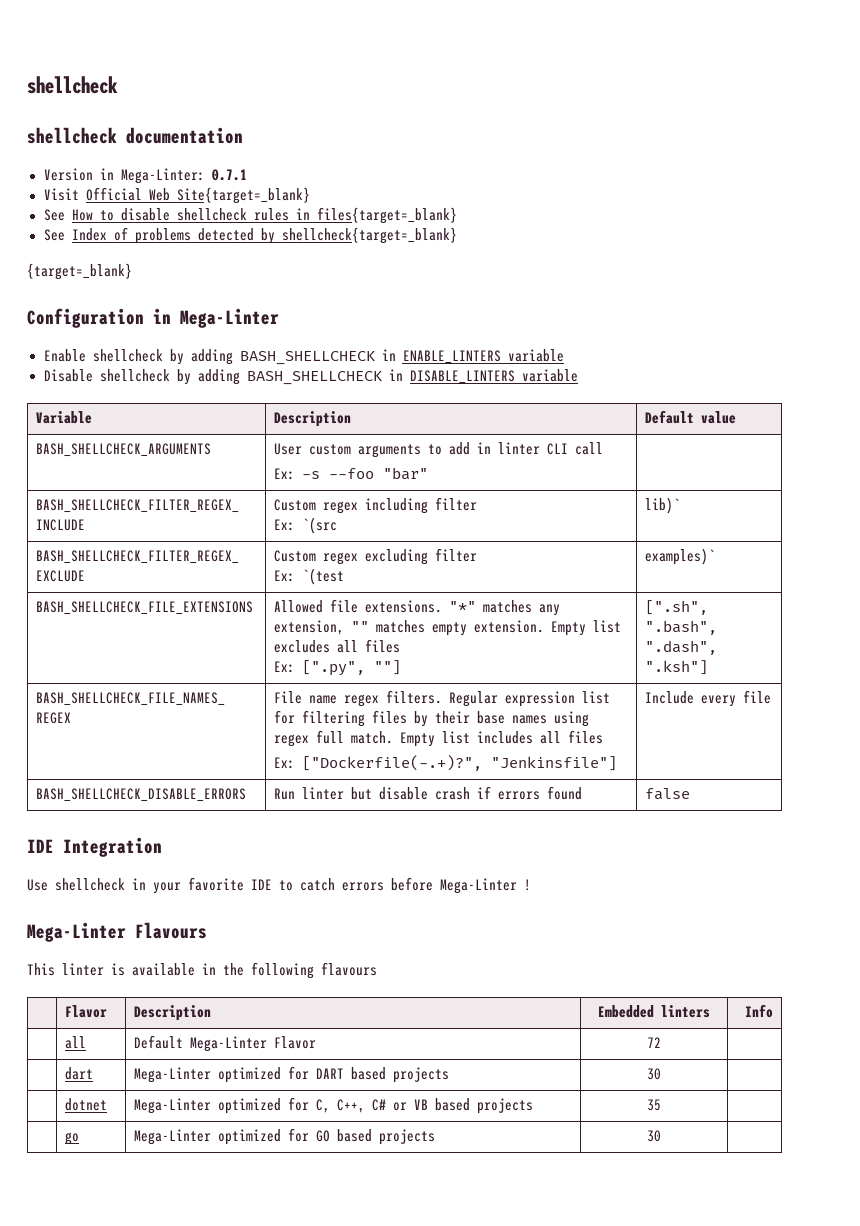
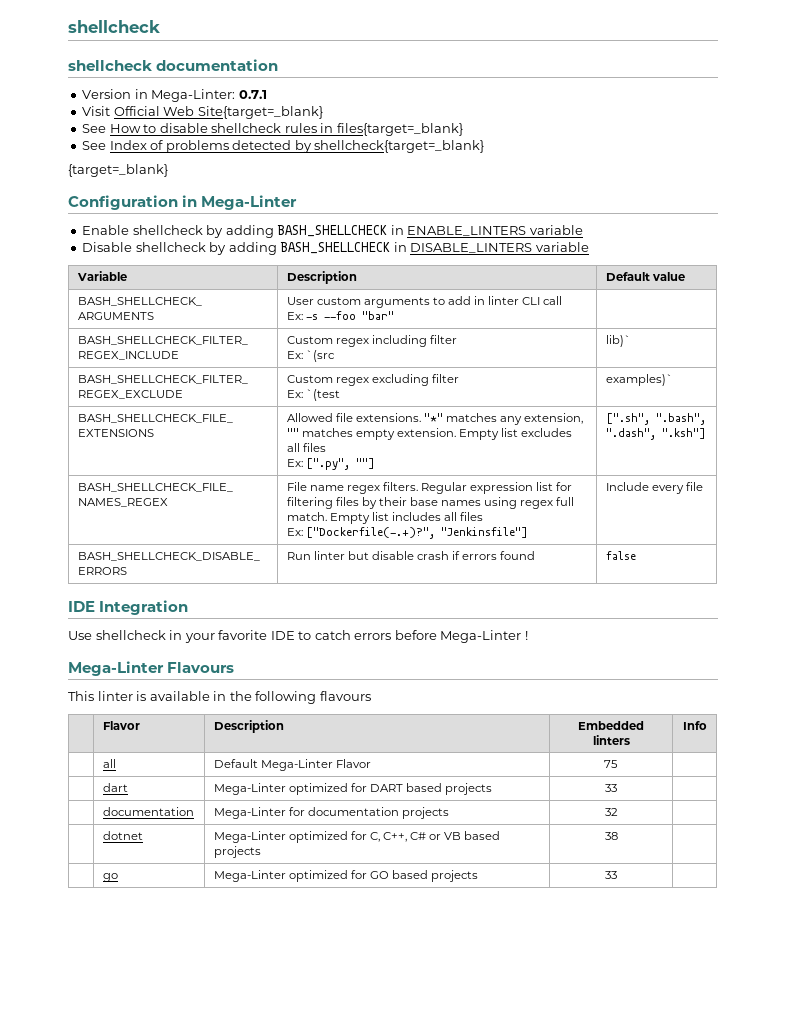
- | all | Default Mega-Linter Flavor | 72 |
+ | all | Default Mega-Linter Flavor | 75 |
- | dart | Mega-Linter optimized for DART based projects | 30 |
+ | dart | Mega-Linter optimized for DART based projects | 33 |
+ | documentation | Mega-Linter for documentation projects | 32 |
- | dotnet | Mega-Linter optimized for C, C++, C# or VB based projects | 35 |
+ | dotnet | Mega-Linter optimized for C, C++, C# or VB based projects | 38 |
- | go | Mega-Linter optimized for GO based projects | 30 |
+ | go | Mega-Linter optimized for GO based projects | 33 |

